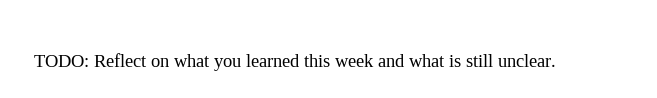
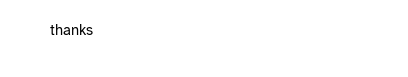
- TODO: Reflect on what you learned this week and what is still unclear.
+ thanks

